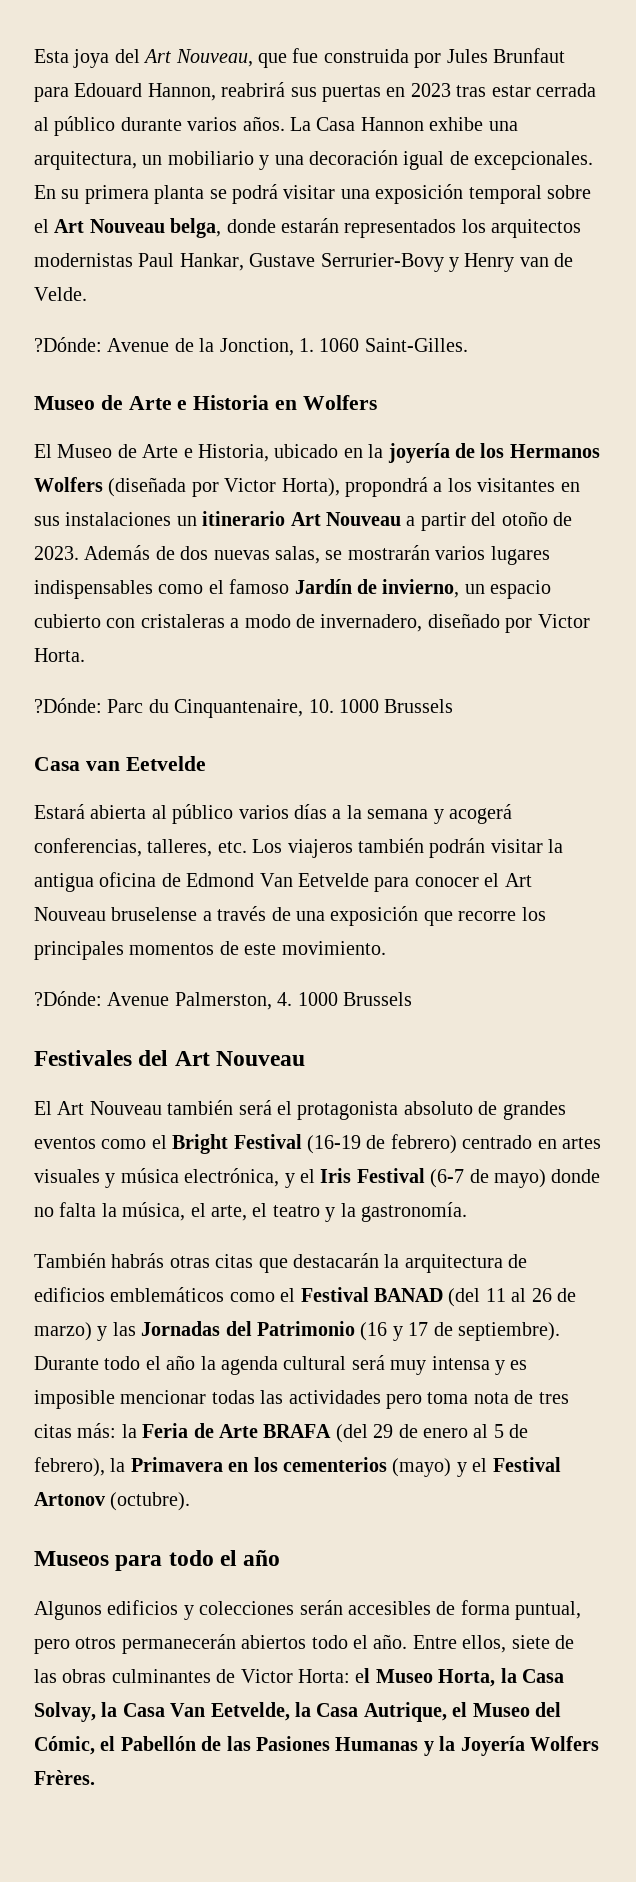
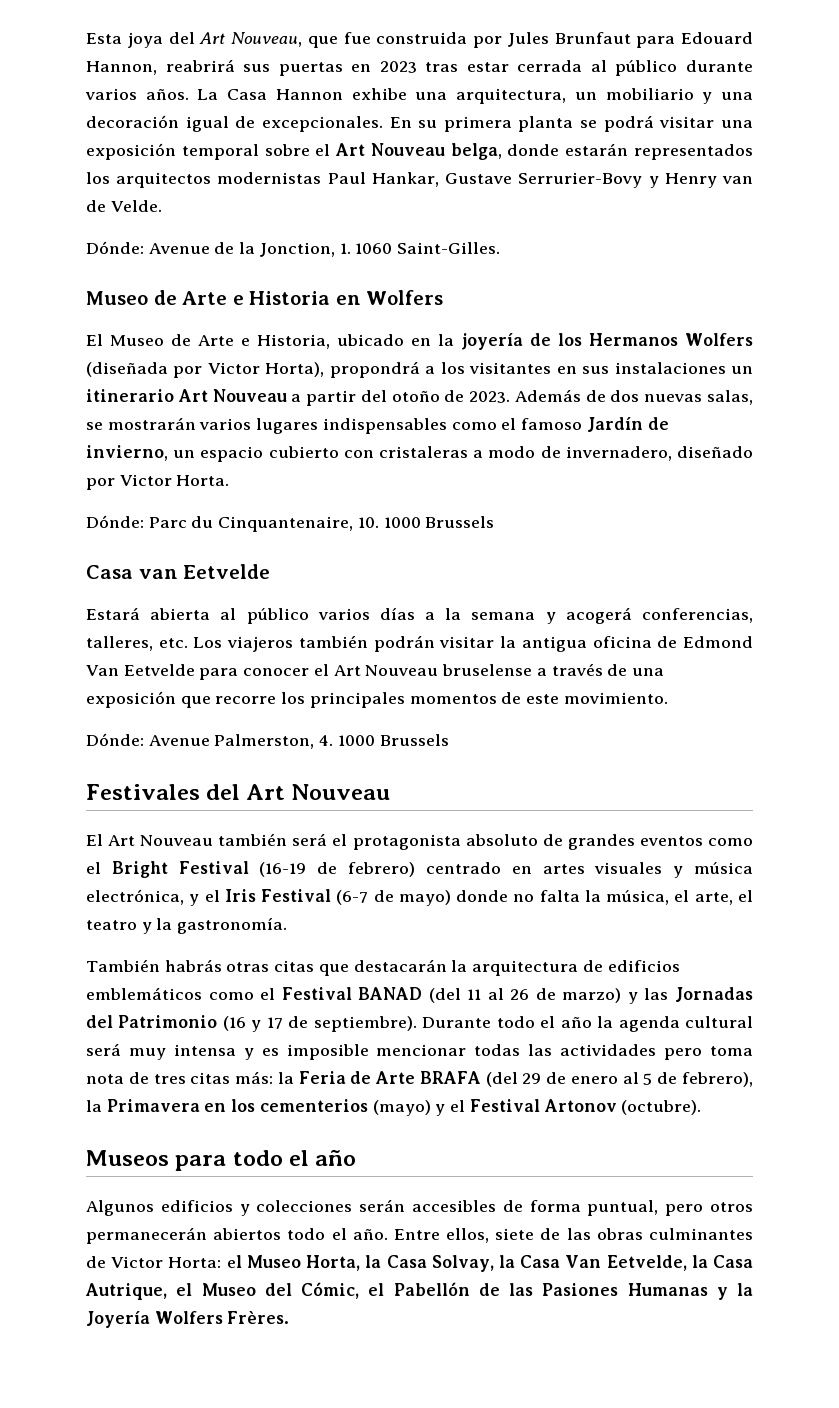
- ?Dónde: Avenue de la Jonction, 1. 1060 Saint-Gilles.
+ Dónde: Avenue de la Jonction, 1. 1060 Saint-Gilles.
- ?Dónde: Parc du Cinquantenaire, 10. 1000 Brussels
+ Dónde: Parc du Cinquantenaire, 10. 1000 Brussels
- ?Dónde: Avenue Palmerston, 4. 1000 Brussels
+ Dónde: Avenue Palmerston, 4. 1000 Brussels

